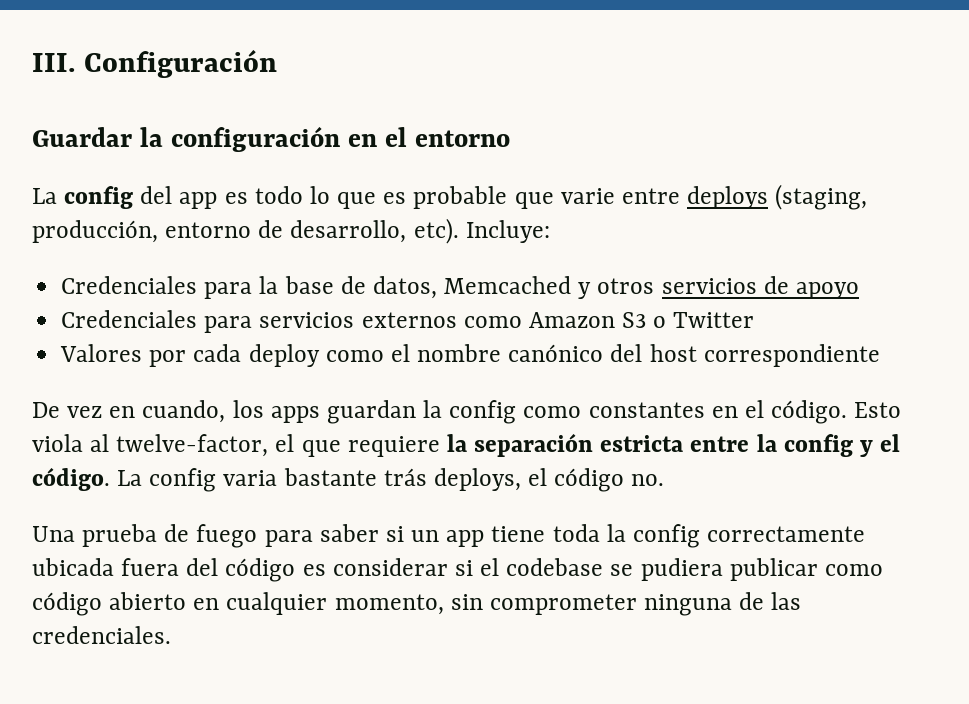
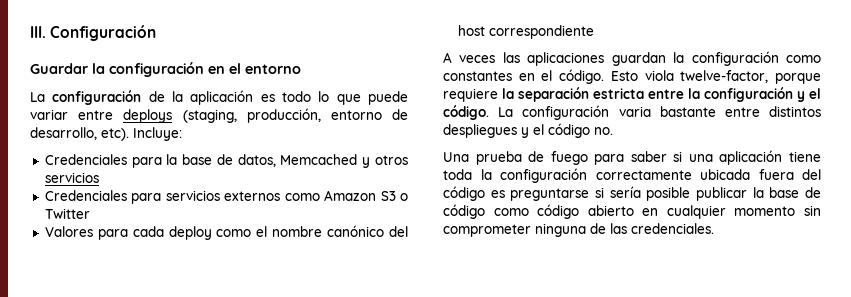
- La config del app es todo lo que es probable que varie entre deploys (staging, producción, entorno de desarrollo, etc).
+ La configuración de la aplicación es todo lo que puede variar entre deploys (staging, producción, entorno de desarrollo, etc).
- Credenciales para la base de datos, Memcached y otros servicios de apoyo
+ Credenciales para la base de datos, Memcached y otros servicios
- Valores por cada deploy como el nombre canónico del host correspondiente
+ Valores para cada deploy como el nombre canónico del host correspondiente
- De vez en cuando, los apps guardan la config como constantes en el código.
+ A veces las aplicaciones guardan la configuración como constantes en el código.
- Esto viola al twelve-factor, el que requiere la separación estricta entre la config y el código.
+ Esto viola twelve-factor, porque requiere la separación estricta entre la configuración y el código.
- La config varia bastante trás deploys, el código no.
+ La configuración varia bastante entre distintos despliegues y el código no.
- Una prueba de fuego para saber si un app tiene toda la config correctamente ubicada fuera del código es considerar si el codebase se pudiera publicar como código abierto en cualquier momento, sin comprometer ninguna de las credenciales.
+ Una prueba de fuego para saber si una aplicación tiene toda la configuración correctamente ubicada fuera del código es preguntarse si sería posible publicar la base de código como código abierto en cualquier momento sin comprometer ninguna de las credenciales.

